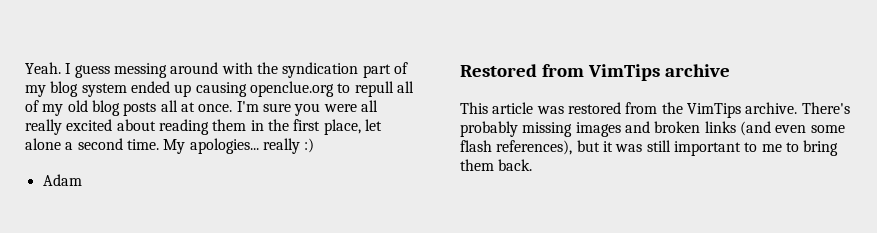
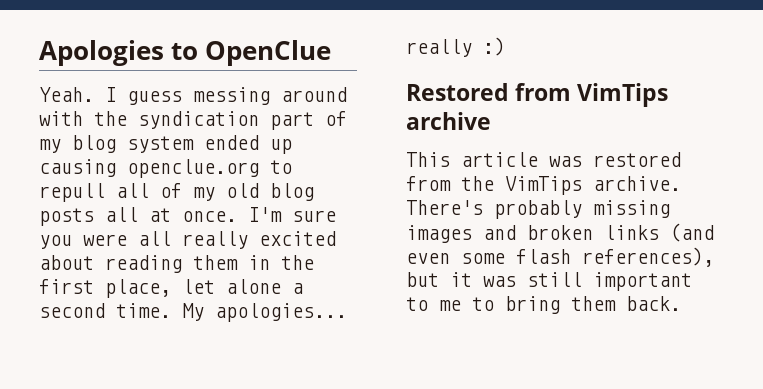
+ Apologies to OpenClue
- Adam

